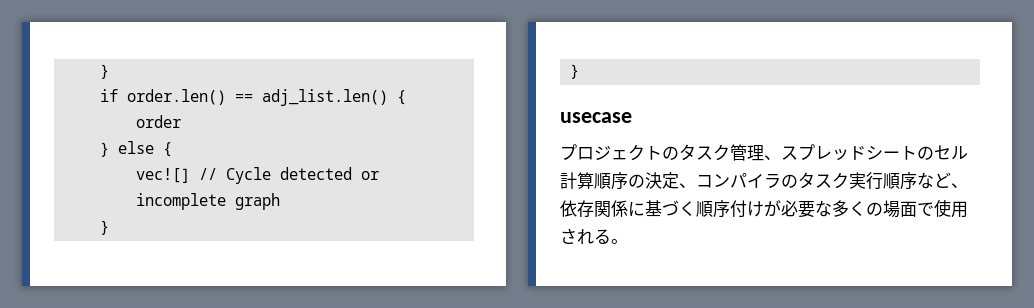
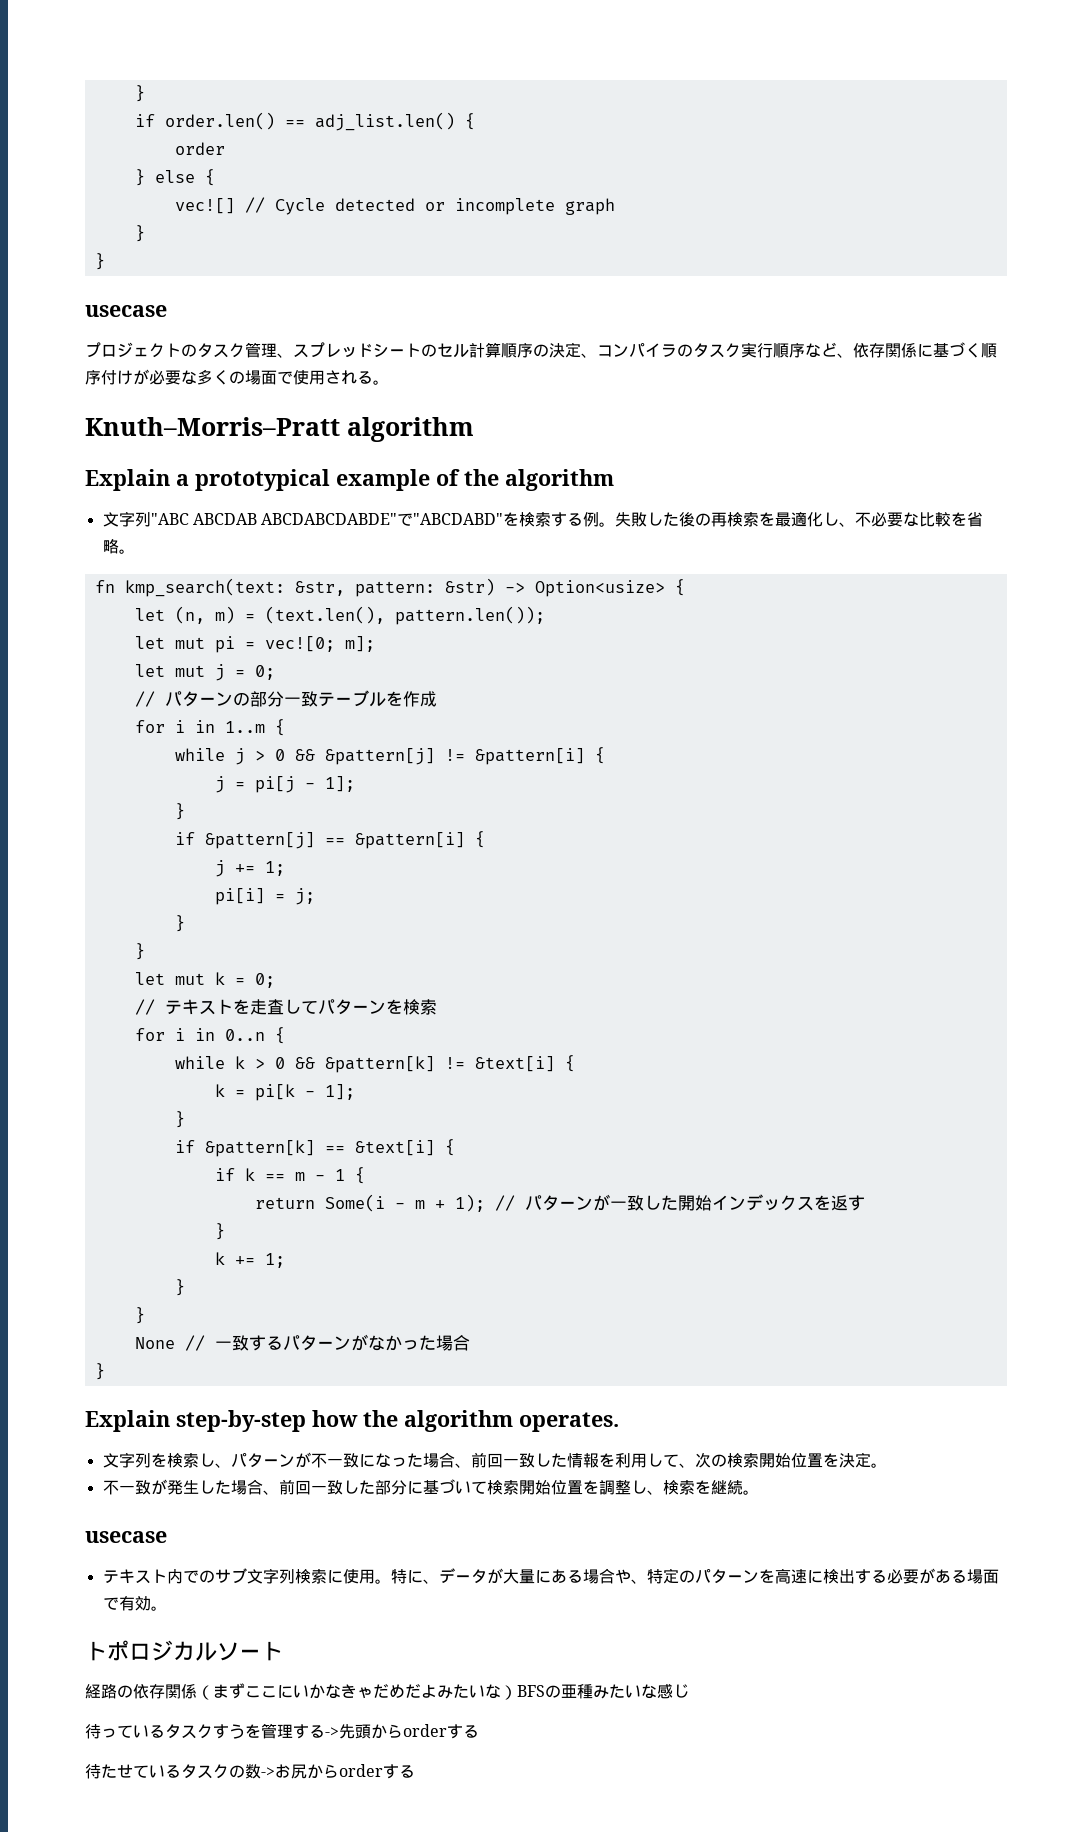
+ Knuth–Morris–Pratt algorithm
+ Explain a prototypical example of the algorithm
+ 文字列"ABC ABCDAB ABCDABCDABDE"で"ABCDABD"を検索する例。失敗した後の再検索を最適化し、不必要な比較を省略。
+ fn kmp_search(text: &str, pattern: &str) -> Option<usize> {
+ let (n, m) = (text.len(), pattern.len());
+ let mut pi = vec![0; m];
+ let mut j = 0;
+ // パターンの部分一致テーブルを作成
+ for i in 1..m {
+ while j > 0 && &pattern[j] != &pattern[i] {
+ j = pi[j - 1];
+ }
+ if &pattern[j] == &pattern[i] {
+ j += 1;
+ pi[i] = j;
+ }
+ }
+ let mut k = 0;
+ // テキストを走査してパターンを検索
+ for i in 0..n {
+ while k > 0 && &pattern[k] != &text[i] {
+ k = pi[k - 1];
+ }
+ if &pattern[k] == &text[i] {
+ if k == m - 1 {
+ return Some(i - m + 1); // パターンが一致した開始インデックスを返す
+ }
+ k += 1;
+ }
+ }
+ None // 一致するパターンがなかった場合
+ }
+ Explain step-by-step how the algorithm operates.
+ 文字列を検索し、パターンが不一致になった場合、前回一致した情報を利用して、次の検索開始位置を決定。
+ 不一致が発生した場合、前回一致した部分に基づいて検索開始位置を調整し、検索を継続。
+ usecase
+ テキスト内でのサブ文字列検索に使用。特に、データが大量にある場合や、特定のパターンを高速に検出する必要がある場面で有効。
+ トポロジカルソート
+ 経路の依存関係（まずここにいかなきゃだめだよみたいな）BFSの亜種みたいな感じ
+ 待っているタスクすうを管理する->先頭からorderする
+ 待たせているタスクの数->お尻からorderする

